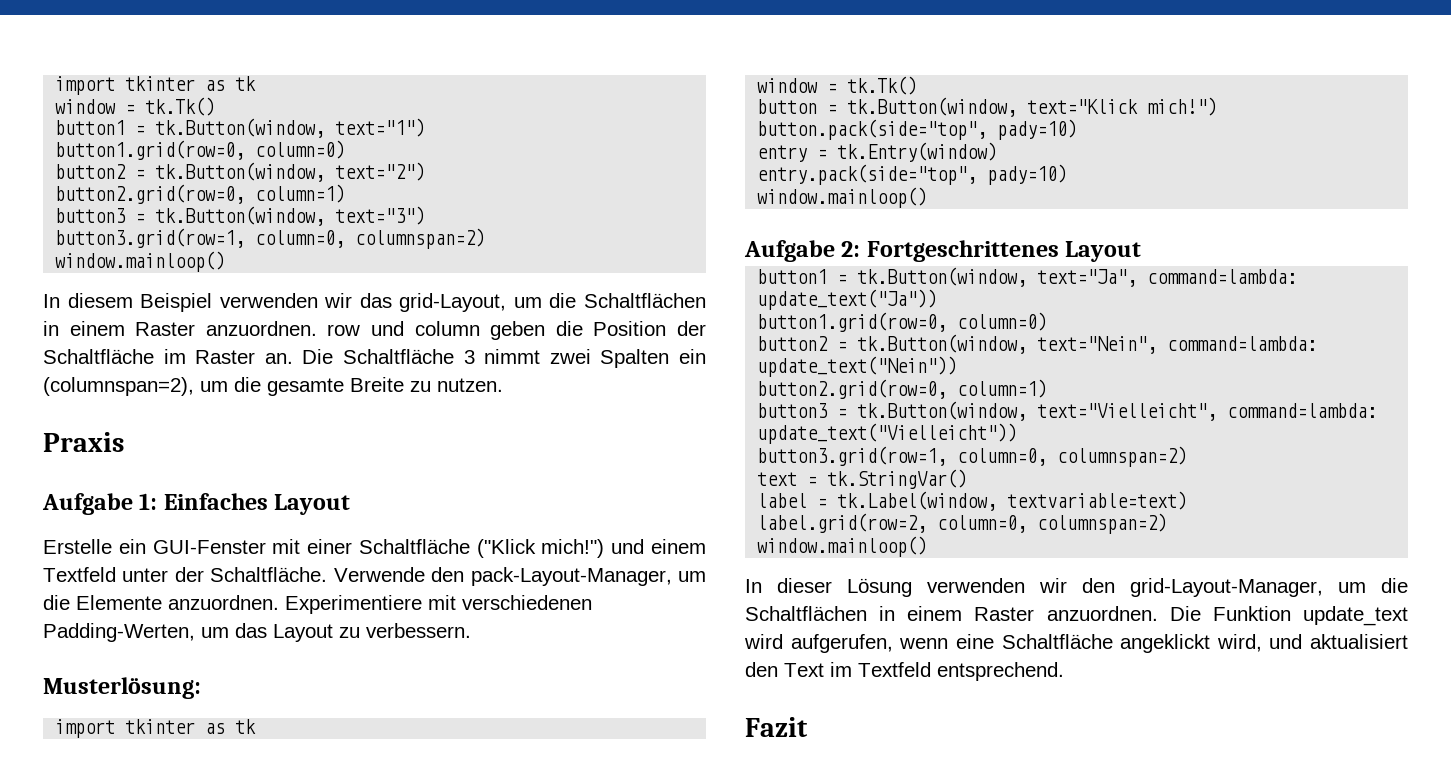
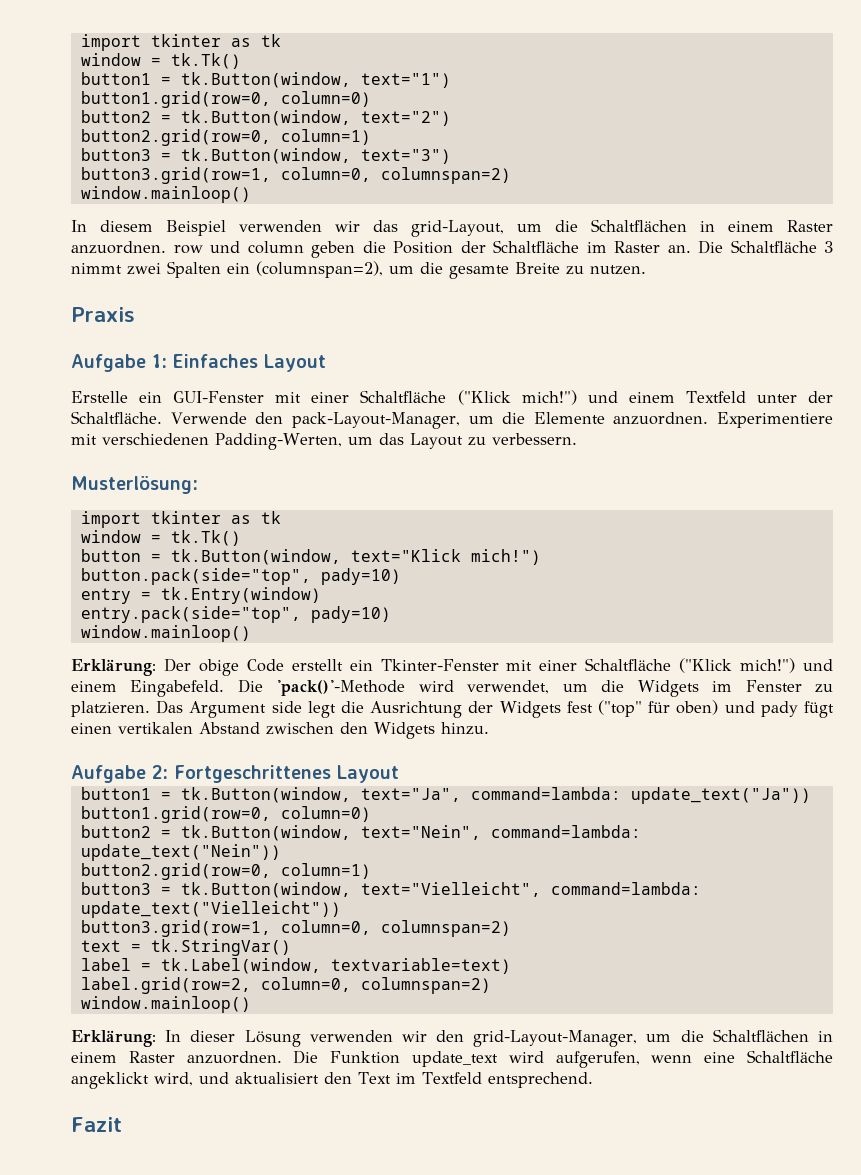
+ Erklärung: Der obige Code erstellt ein Tkinter-Fenster mit einer Schaltfläche ("Klick mich!") und einem Eingabefeld. Die 'pack()'-Methode wird verwendet, um die Widgets im Fenster zu platzieren. Das Argument side legt die Ausrichtung der Widgets fest ("top" für oben) und pady fügt einen vertikalen Abstand zwischen den Widgets hinzu.
- In dieser Lösung verwenden wir den grid-Layout-Manager, um die Schaltflächen in einem Raster anzuordnen.
+ Erklärung: In dieser Lösung verwenden wir den grid-Layout-Manager, um die Schaltflächen in einem Raster anzuordnen.

